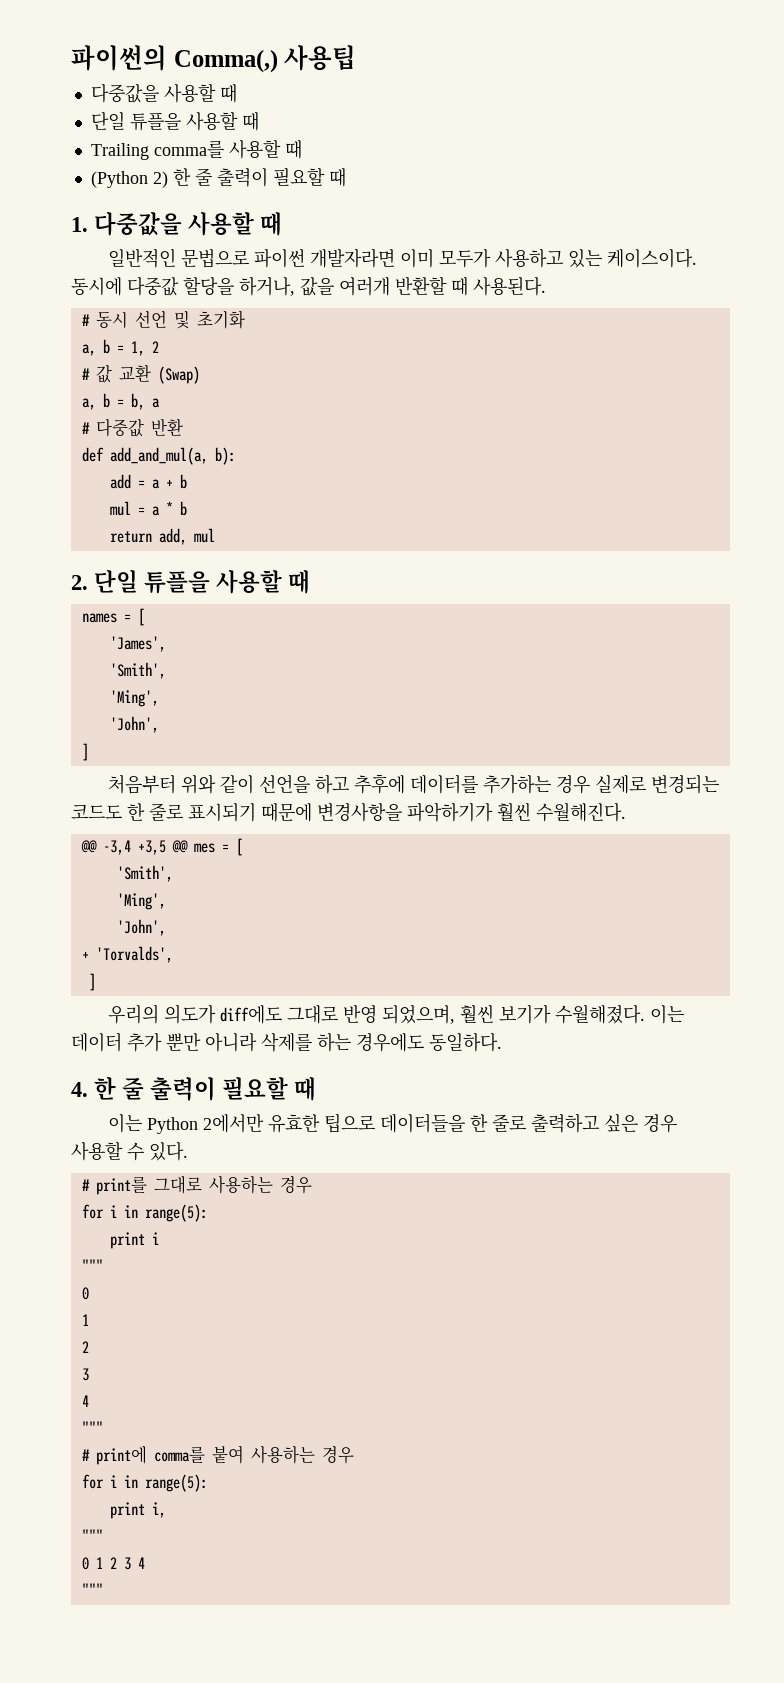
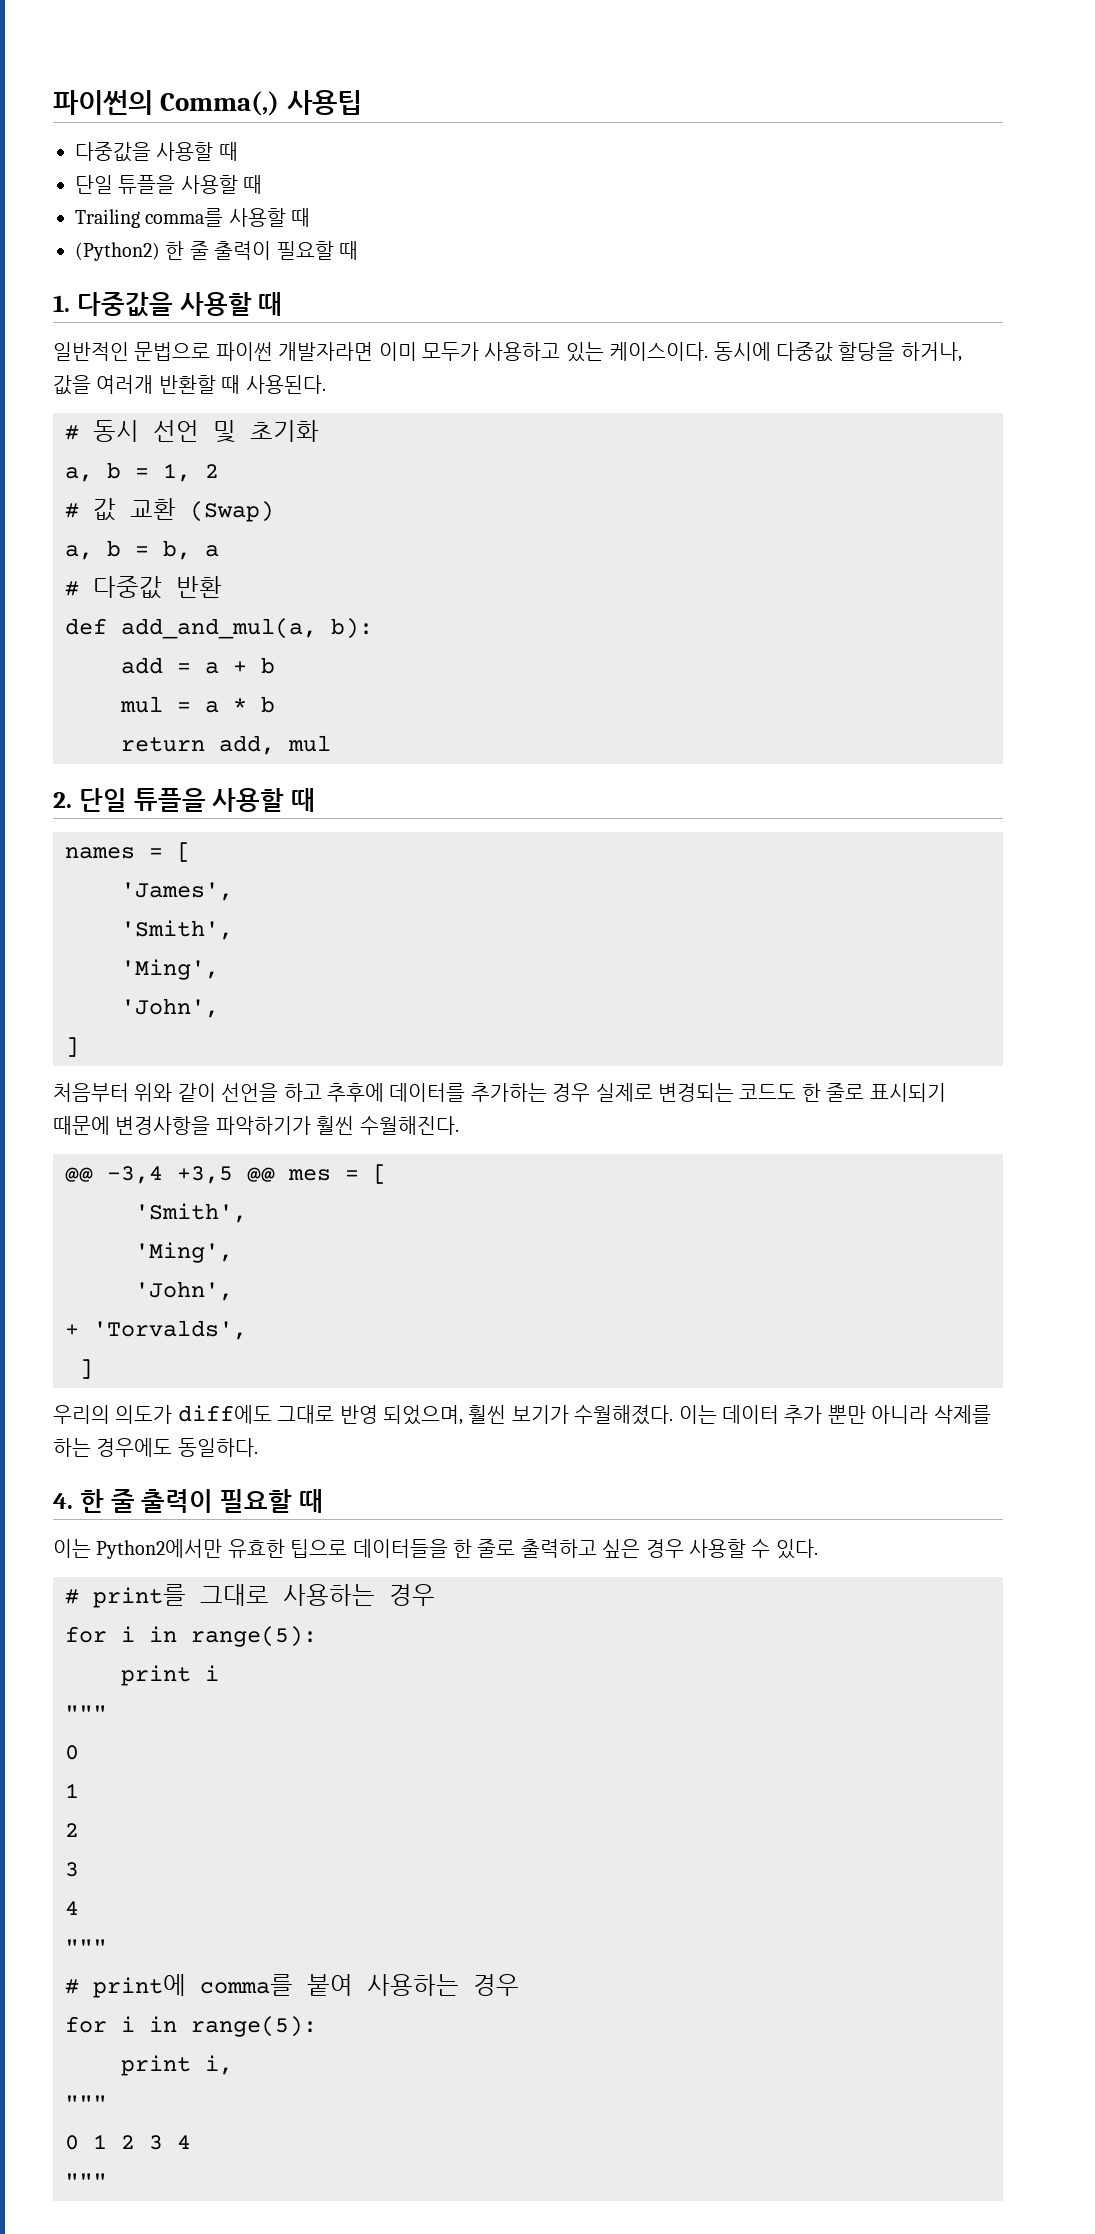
- (Python 2) 한 줄 출력이 필요할 때
+ (Python2) 한 줄 출력이 필요할 때
- 이는 Python 2에서만 유효한 팁으로 데이터들을 한 줄로 출력하고 싶은 경우 사용할 수 있다.
+ 이는 Python2에서만 유효한 팁으로 데이터들을 한 줄로 출력하고 싶은 경우 사용할 수 있다.

